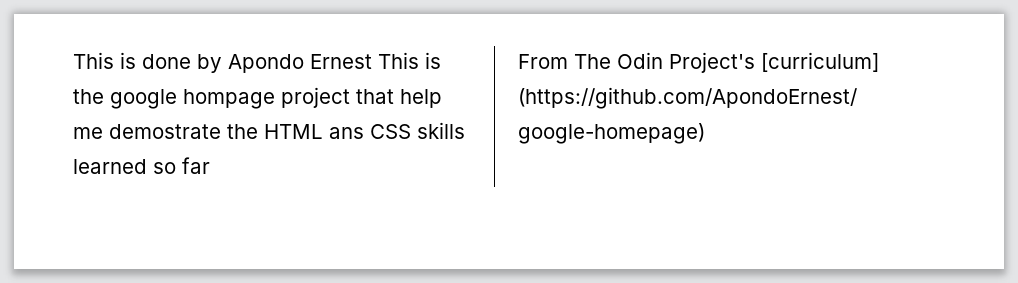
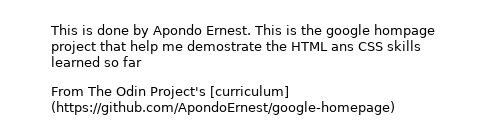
- This is done by Apondo Ernest This is the google hompage project that help me demostrate the HTML ans CSS skills learned so far
+ This is done by Apondo Ernest. This is the google hompage project that help me demostrate the HTML ans CSS skills learned so far

